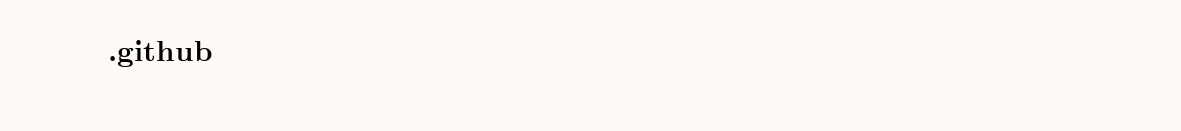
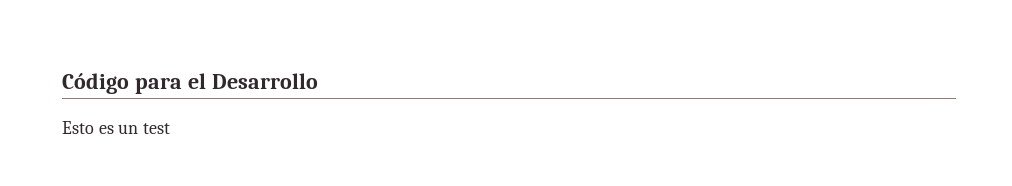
- .github
+ Código para el Desarrollo
+ Esto es un test

